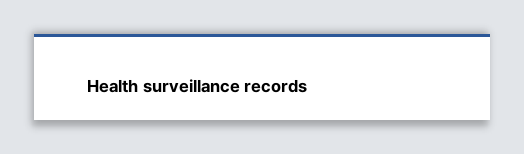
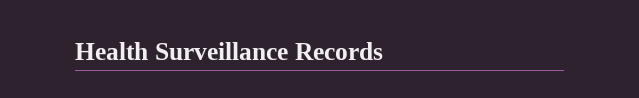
- Health surveillance records
+ Health Surveillance Records

